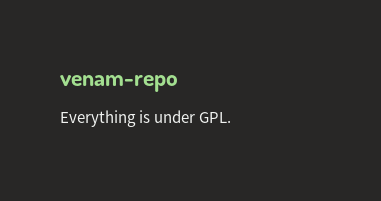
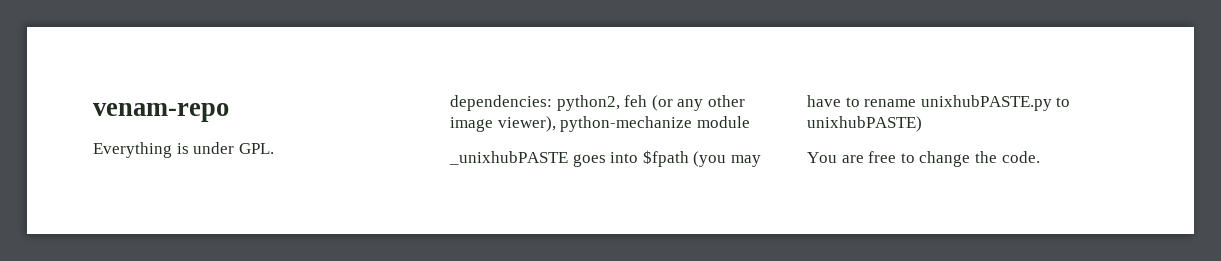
+ dependencies: python2, feh (or any other image viewer), python-mechanize module
+ _unixhubPASTE goes into $fpath (you may have to rename unixhubPASTE.py to unixhubPASTE)
+ You are free to change the code.

